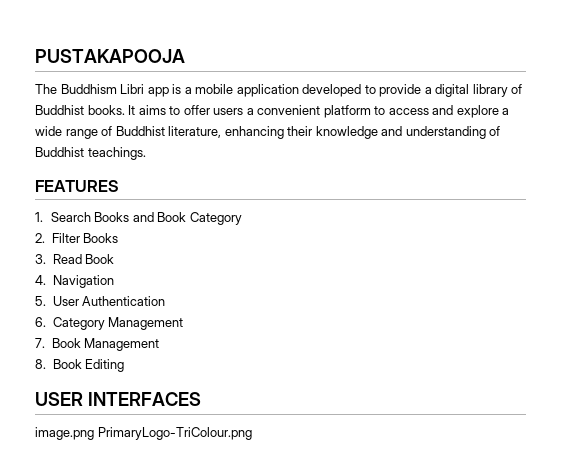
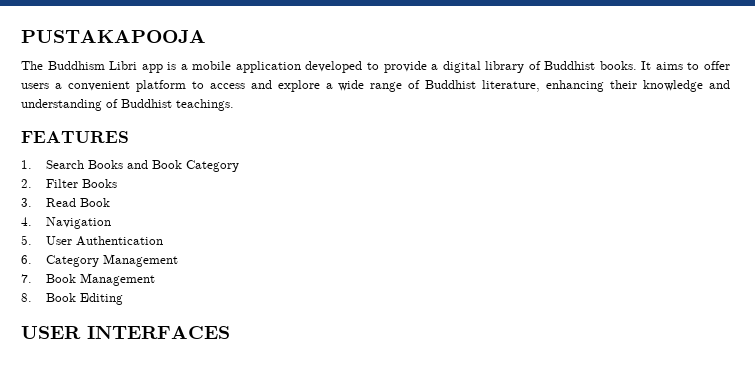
- image.png PrimaryLogo-TriColour.png

